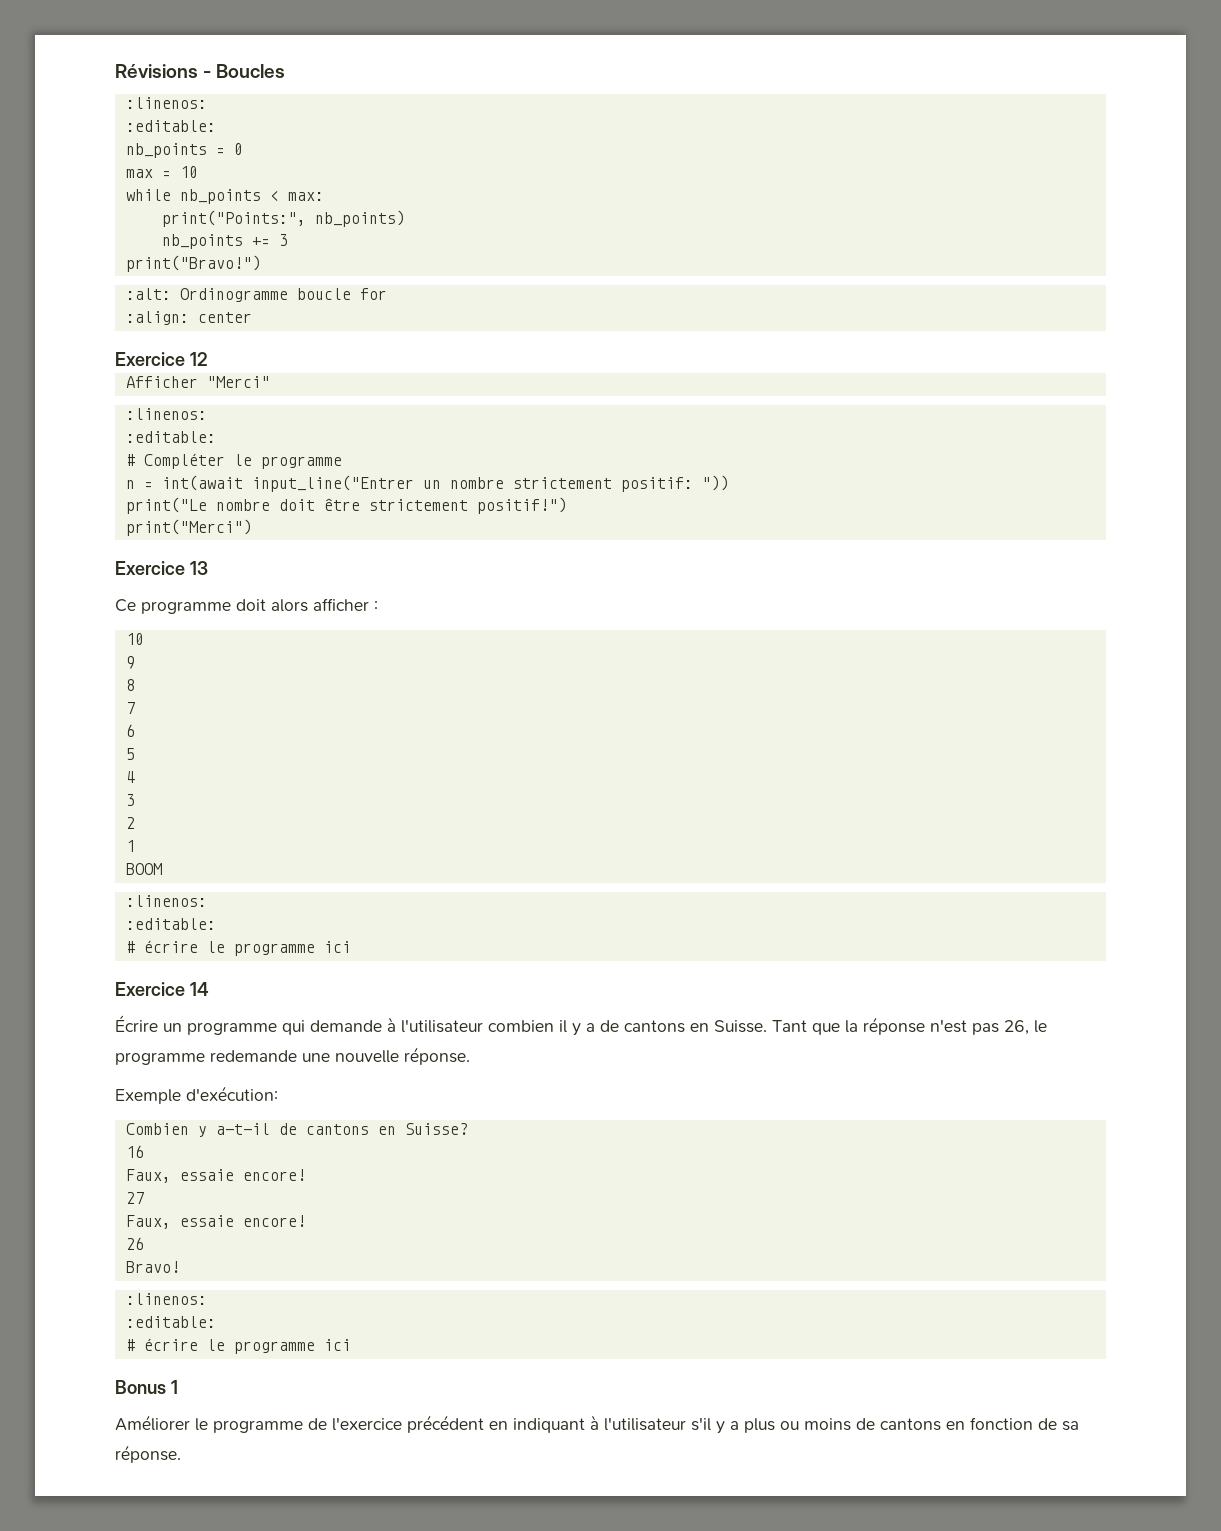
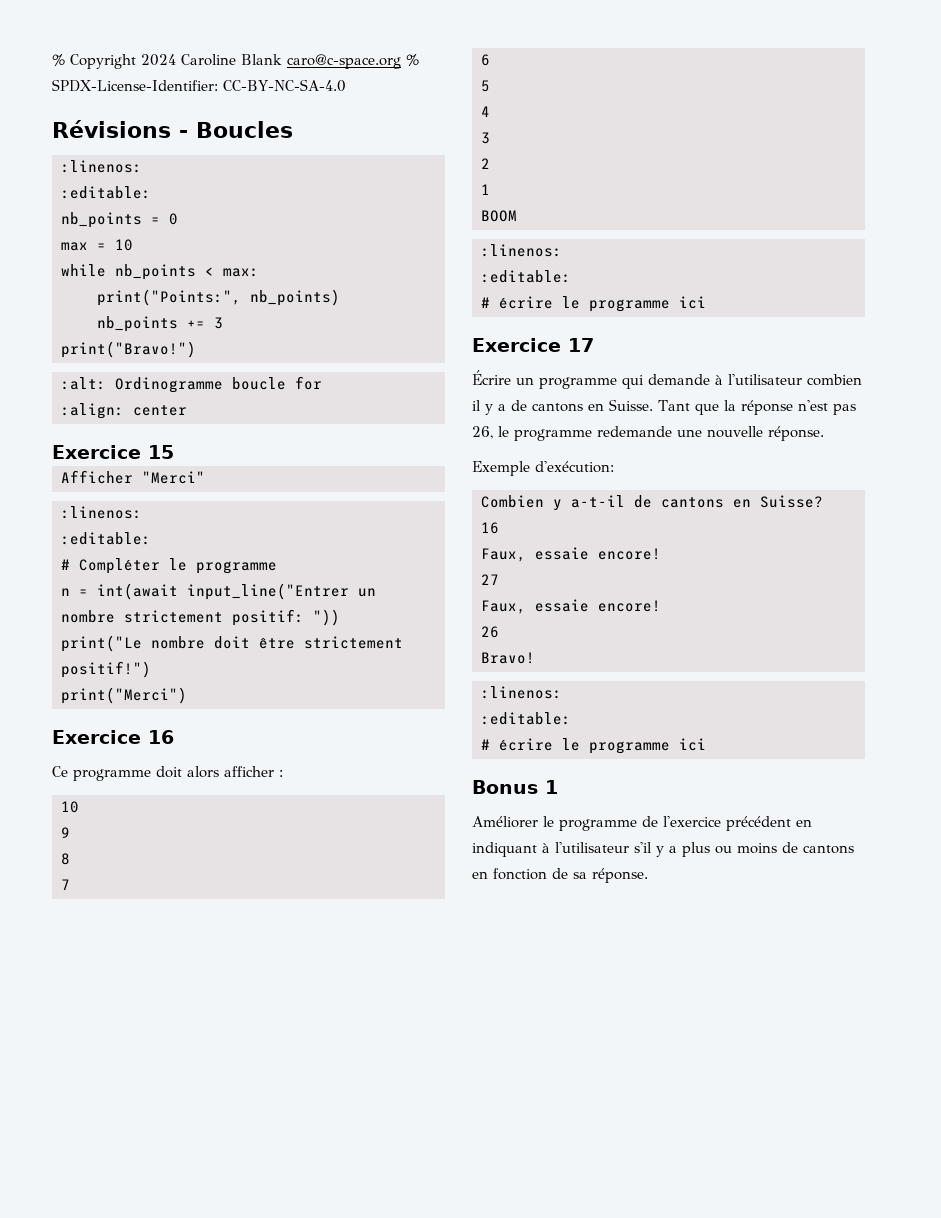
+ % Copyright 2024 Caroline Blank caro@c-space.org % SPDX-License-Identifier: CC-BY-NC-SA-4.0
- Exercice 12
+ Exercice 15
- Exercice 13
+ Exercice 16
- Exercice 14
+ Exercice 17

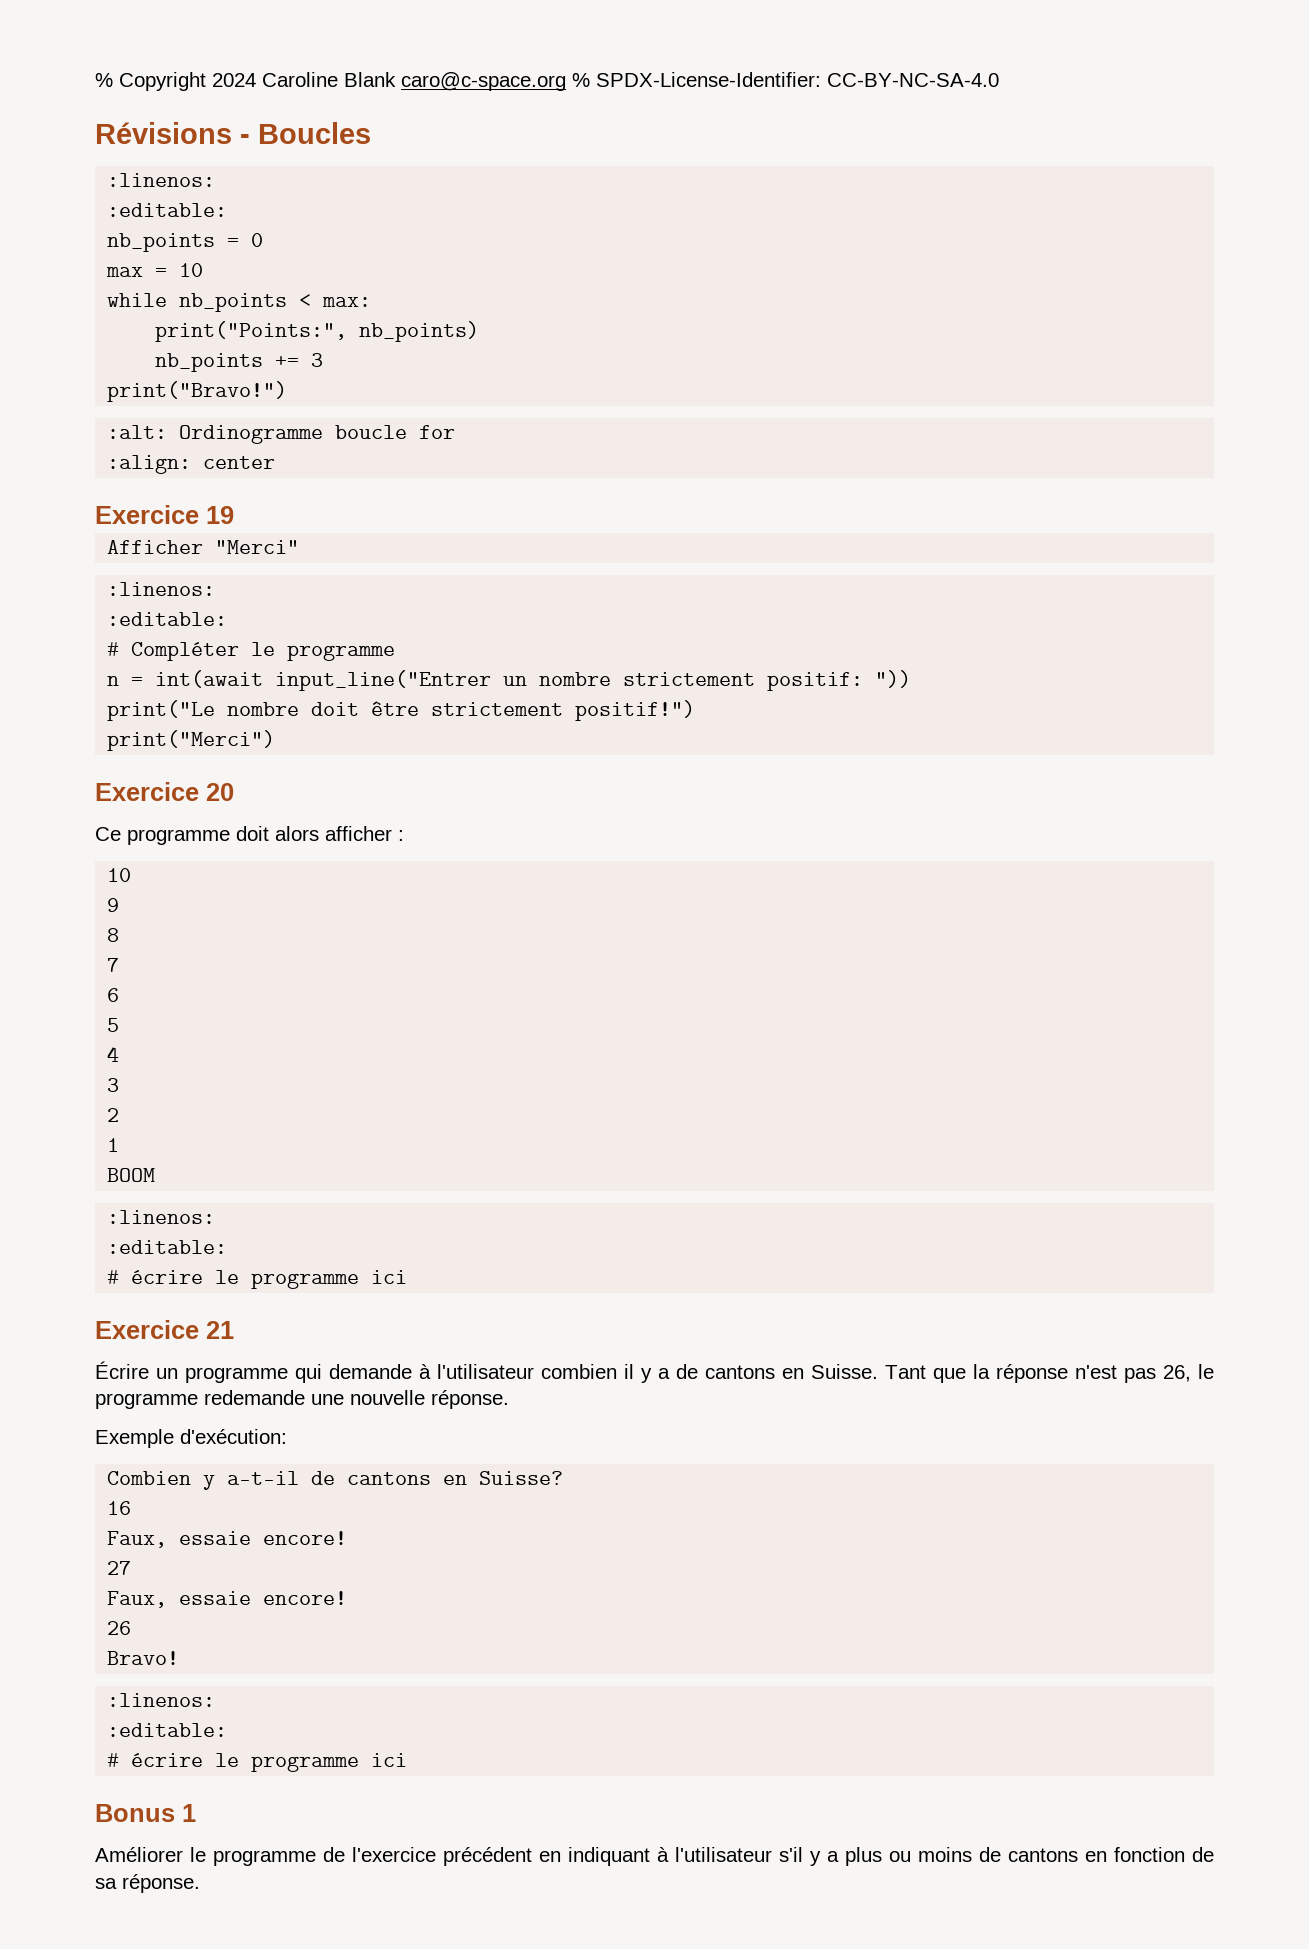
- Exercice 15
+ Exercice 19
- Exercice 16
+ Exercice 20
- Exercice 17
+ Exercice 21

